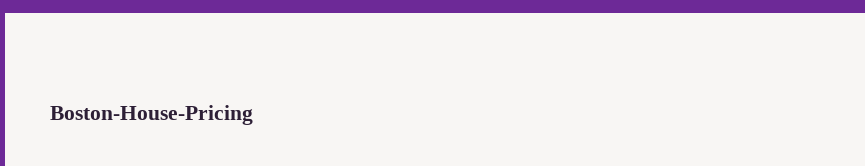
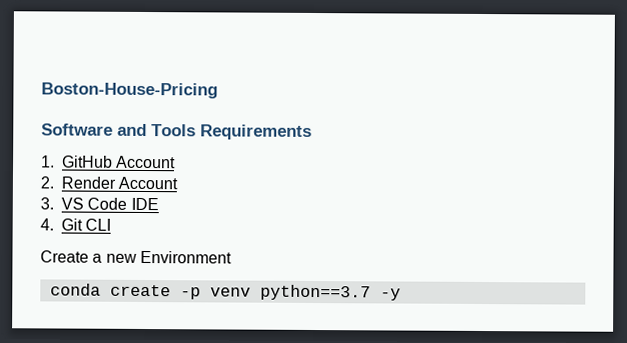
+ Software and Tools Requirements
+ 1. GitHub Account
+ 2. Render Account
+ 3. VS Code IDE
+ 4. Git CLI
+ Create a new Environment
+ conda create -p venv python==3.7 -y

